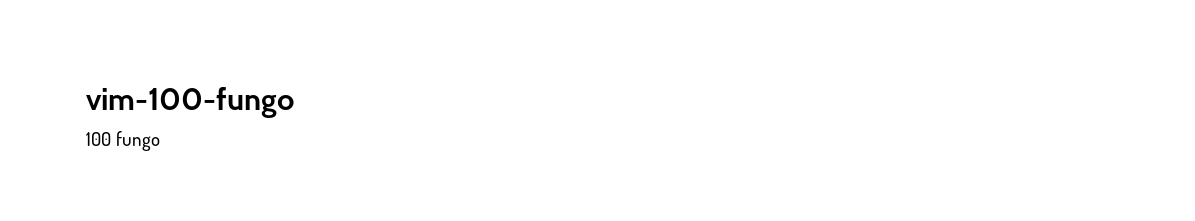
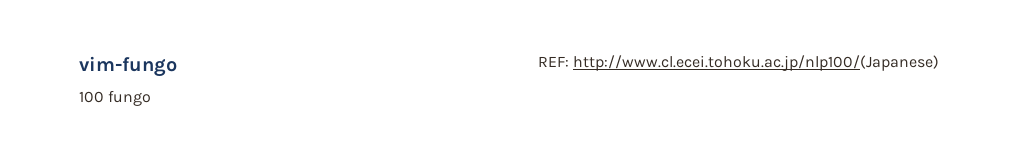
- vim-100-fungo
+ vim-fungo
+ REF: http://www.cl.ecei.tohoku.ac.jp/nlp100/(Japanese)

